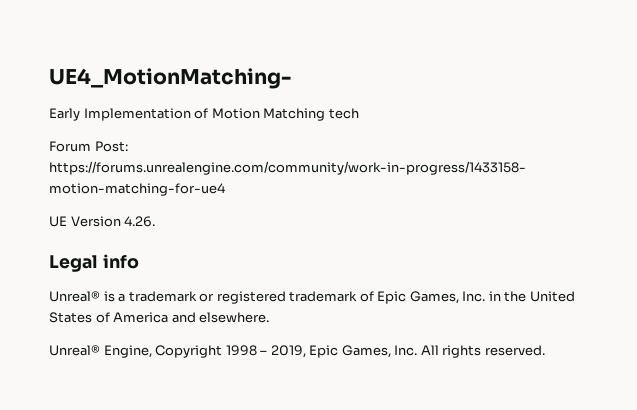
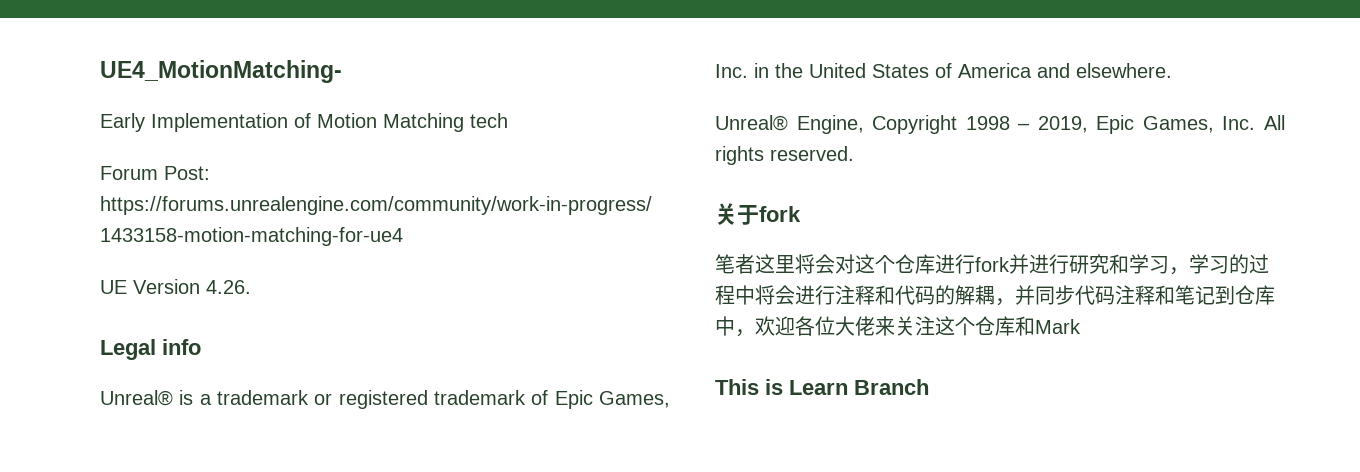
+ 关于fork
+ 笔者这里将会对这个仓库进行fork并进行研究和学习，学习的过程中将会进行注释和代码的解耦，并同步代码注释和笔记到仓库中，欢迎各位大佬来关注这个仓库和Mark
+ This is Learn Branch

